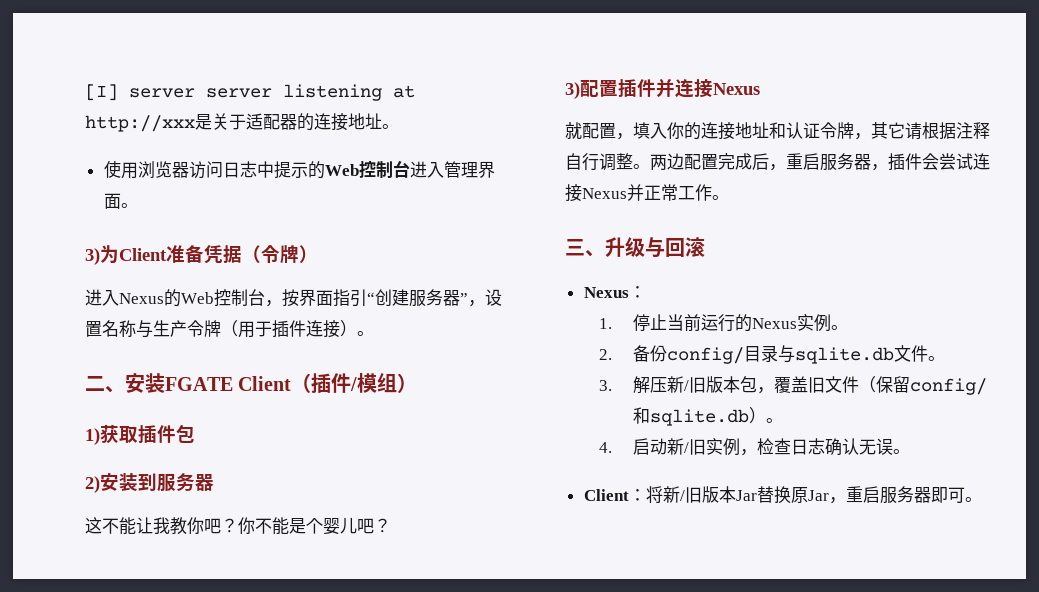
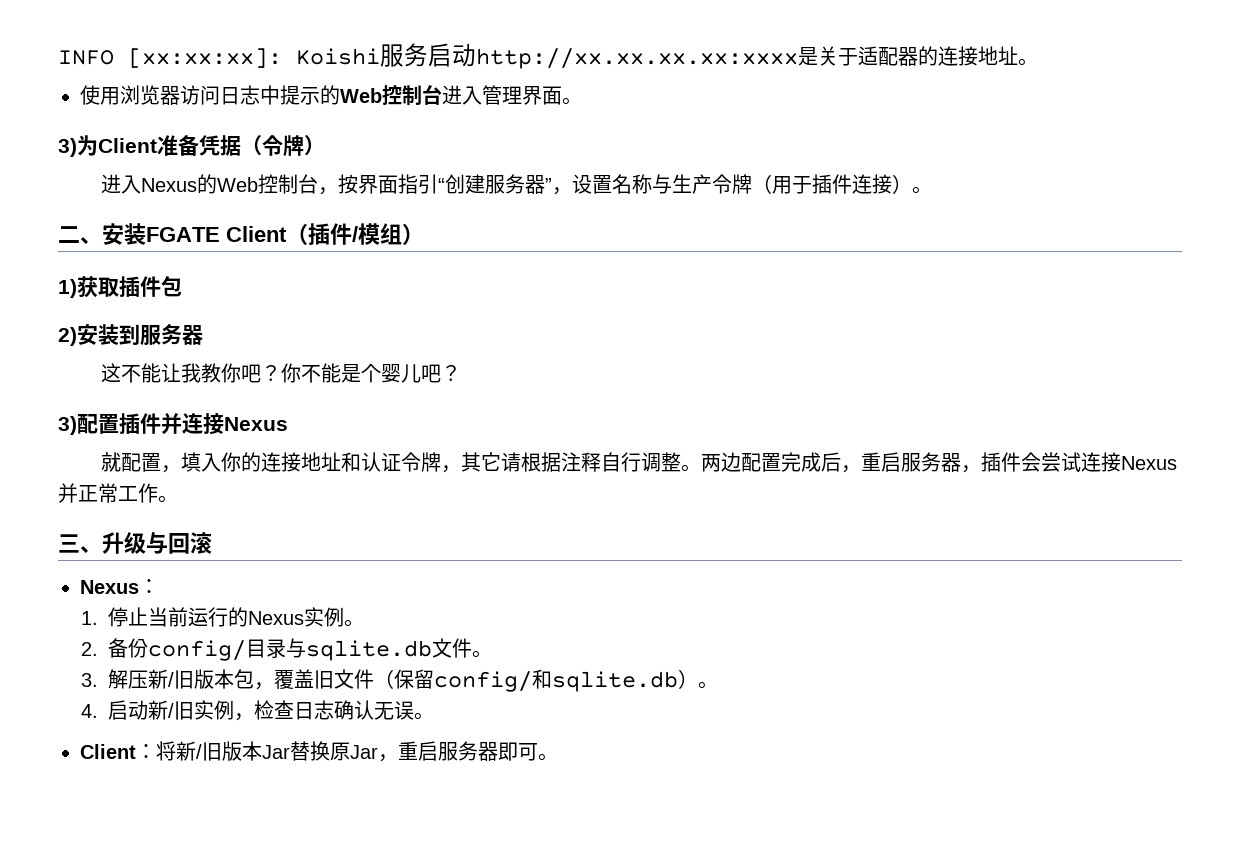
- [I] server server listening at http://xxx是关于适配器的连接地址。
+ INFO [xx:xx:xx]: Koishi服务启动http://xx.xx.xx.xx:xxxx是关于适配器的连接地址。

